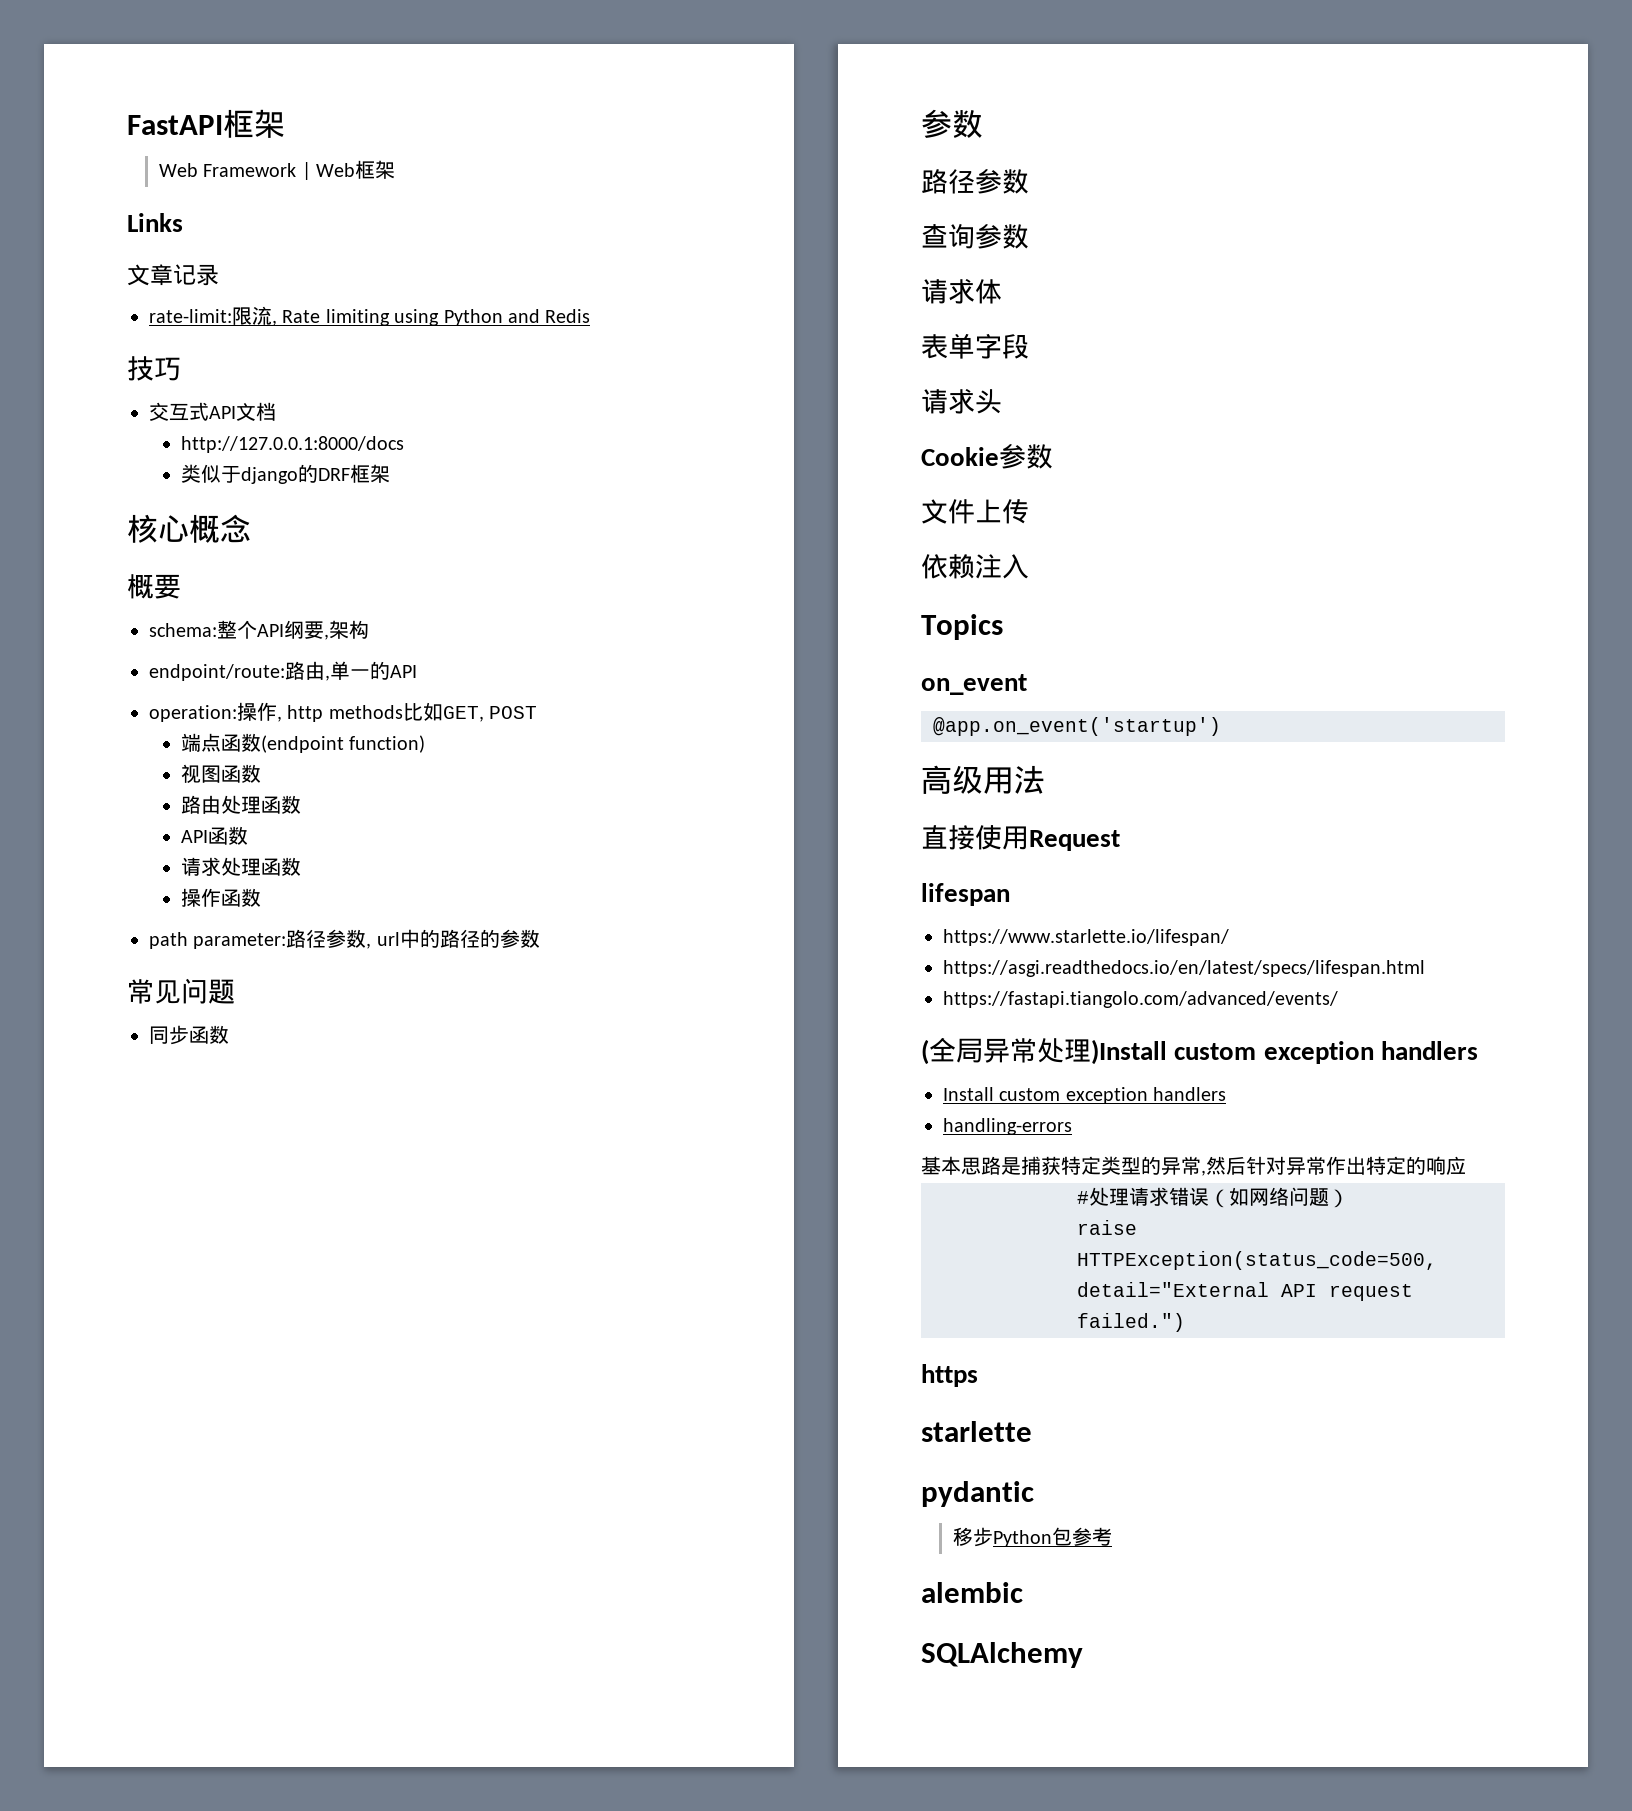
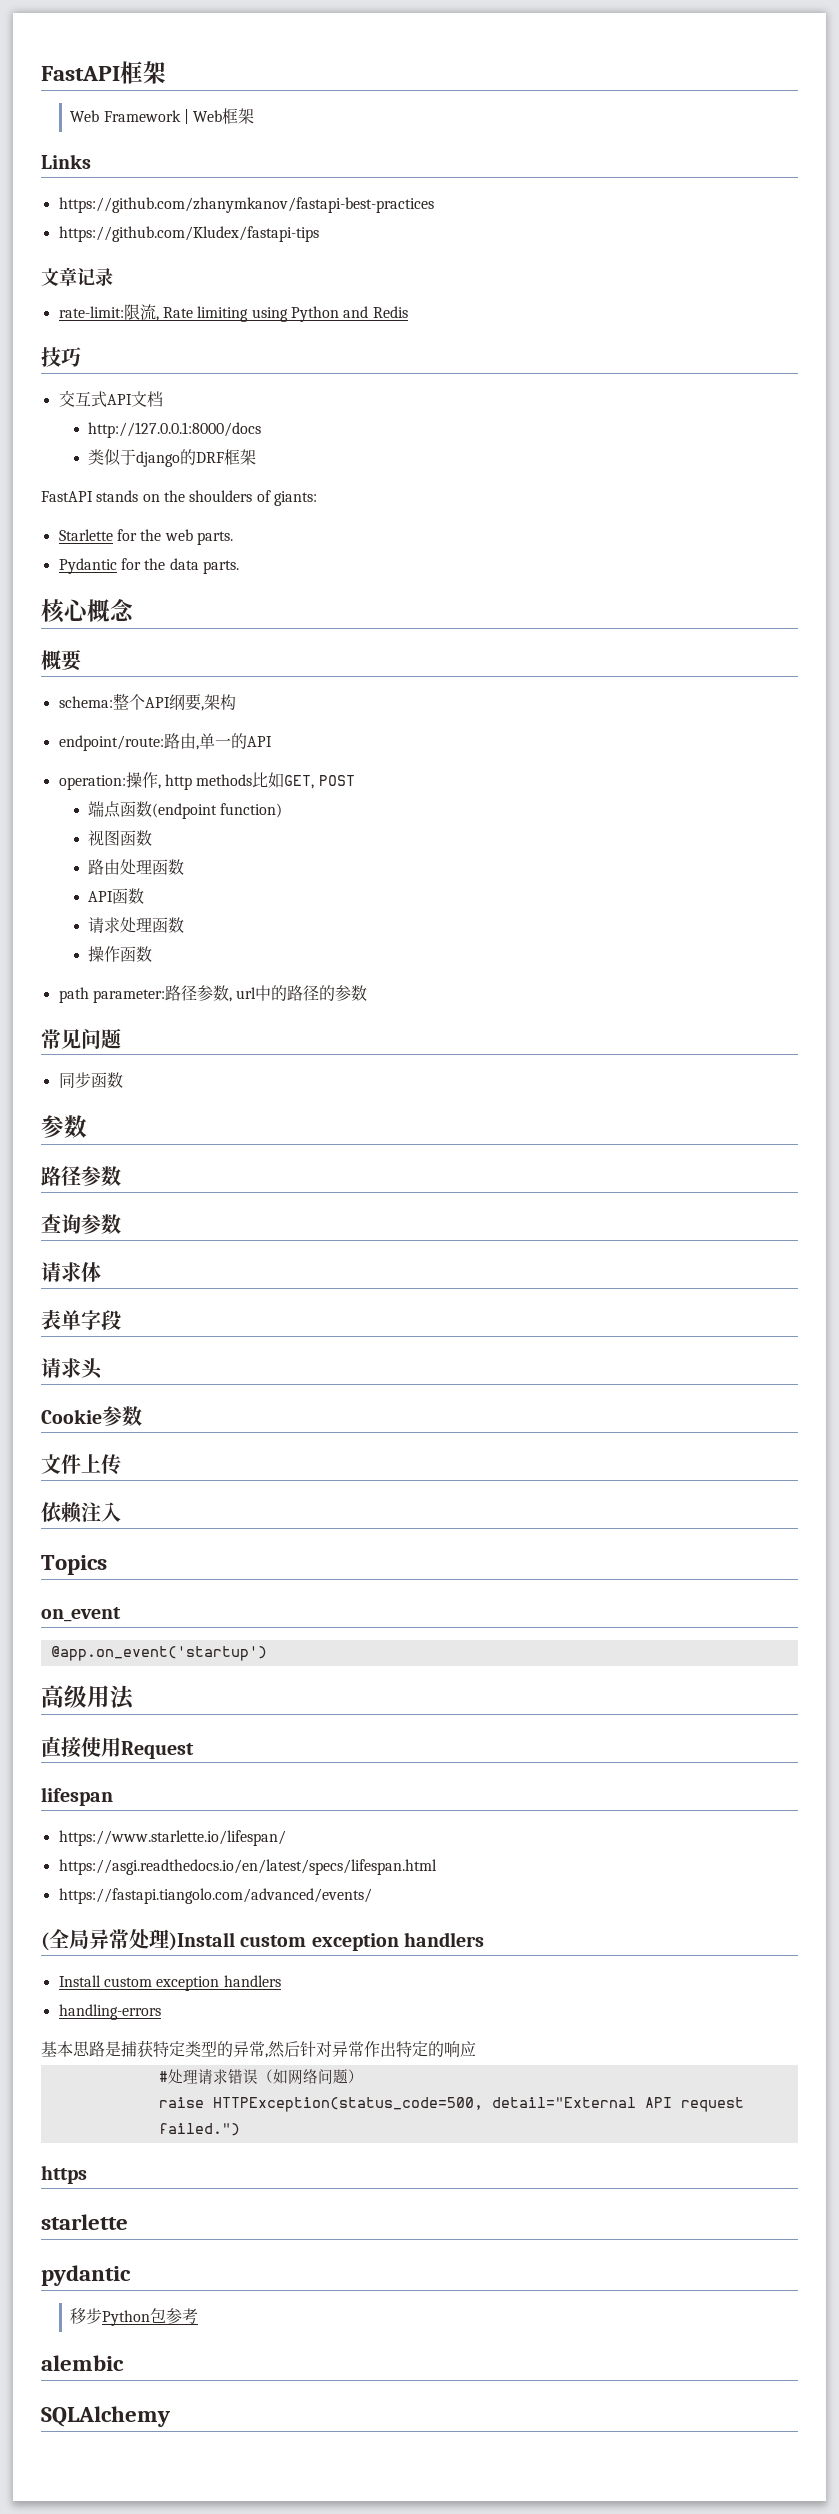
+ https://github.com/zhanymkanov/fastapi-best-practices
+ https://github.com/Kludex/fastapi-tips
+ FastAPI stands on the shoulders of giants:
+ Starlette for the web parts.
+ Pydantic for the data parts.

